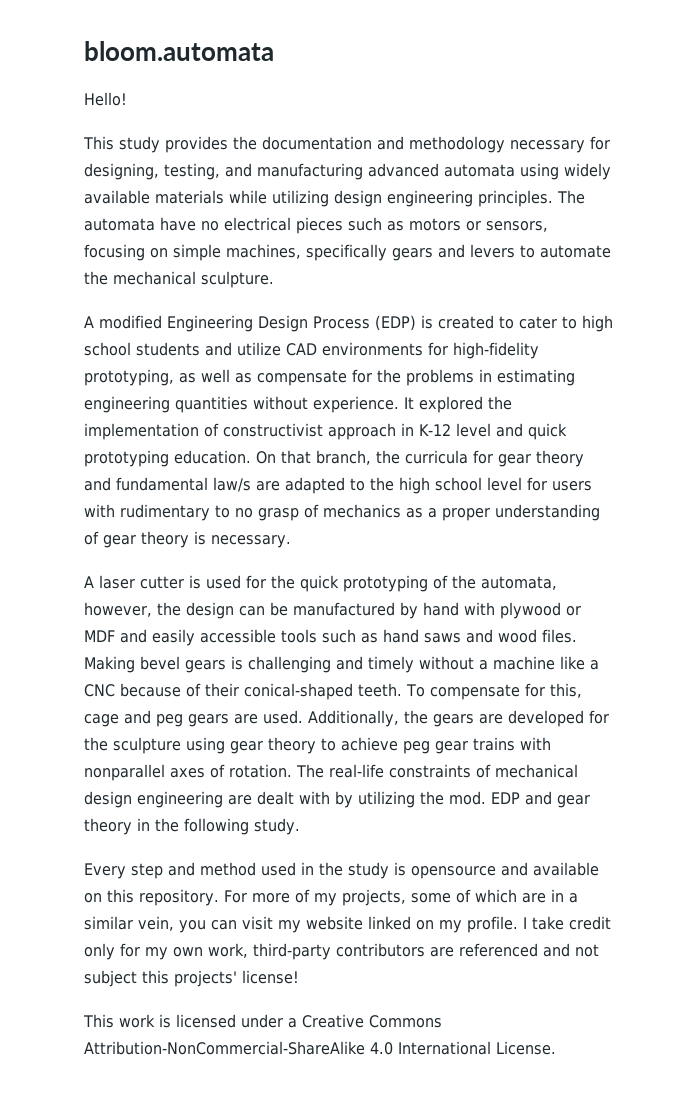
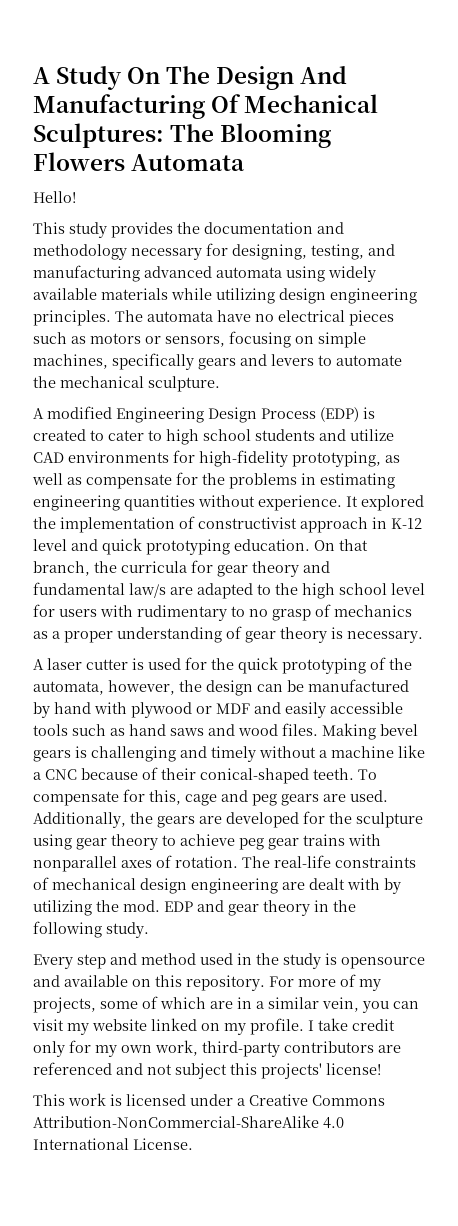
- bloom.automata
+ A Study On The Design And Manufacturing Of Mechanical Sculptures: The Blooming Flowers Automata

